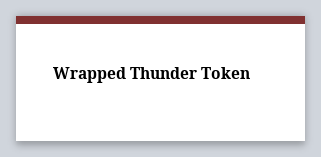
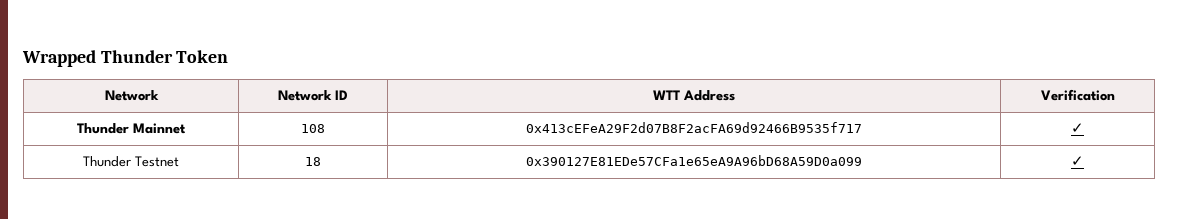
+ Network | Network ID | WTT Address | Verification
+ Thunder Mainnet | 108 | 0x413cEFeA29F2d07B8F2acFA69d92466B9535f717 | ✓
+ Thunder Testnet | 18 | 0x390127E81EDe57CFa1e65eA9A96bD68A59D0a099 | ✓

